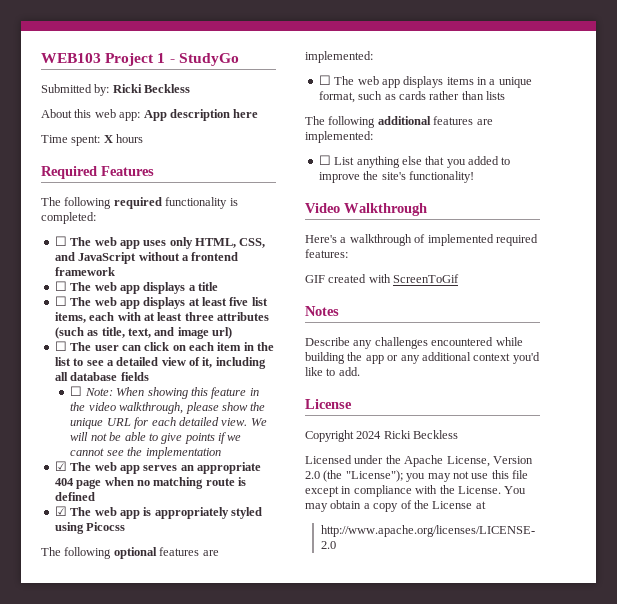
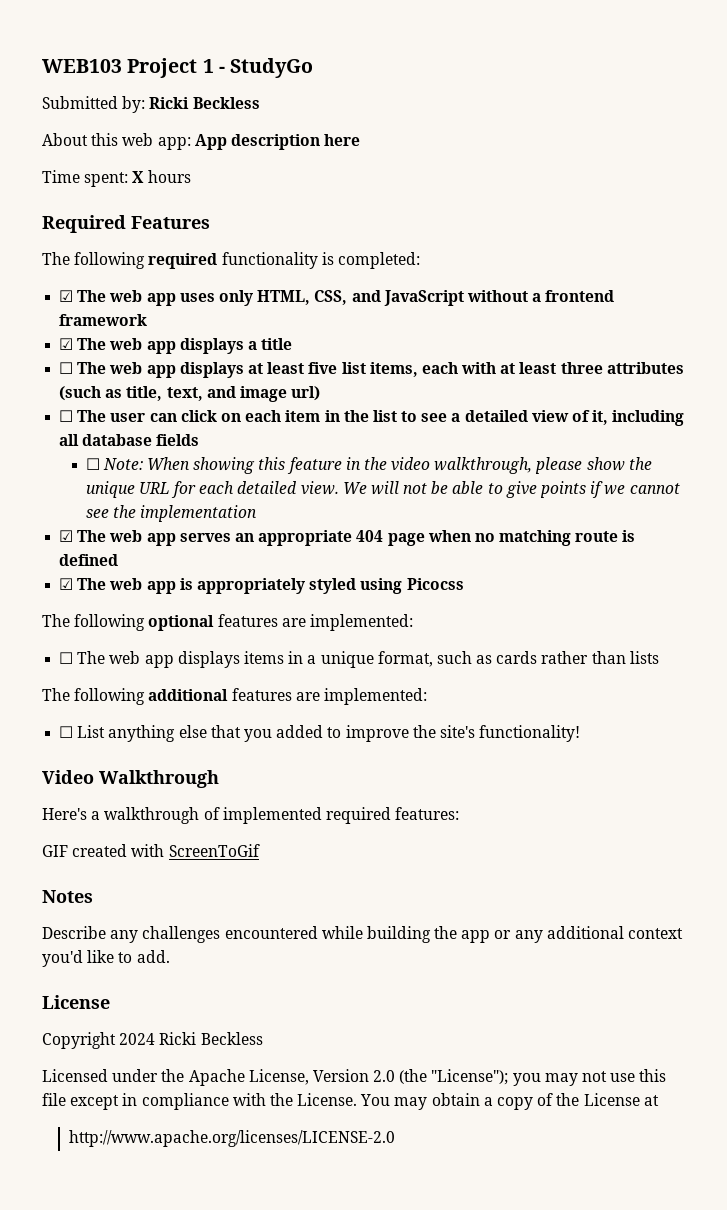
- ☐ The web app uses only HTML, CSS, and JavaScript without a frontend framework
+ ☑ The web app uses only HTML, CSS, and JavaScript without a frontend framework
- ☐ The web app displays a title
+ ☑ The web app displays a title

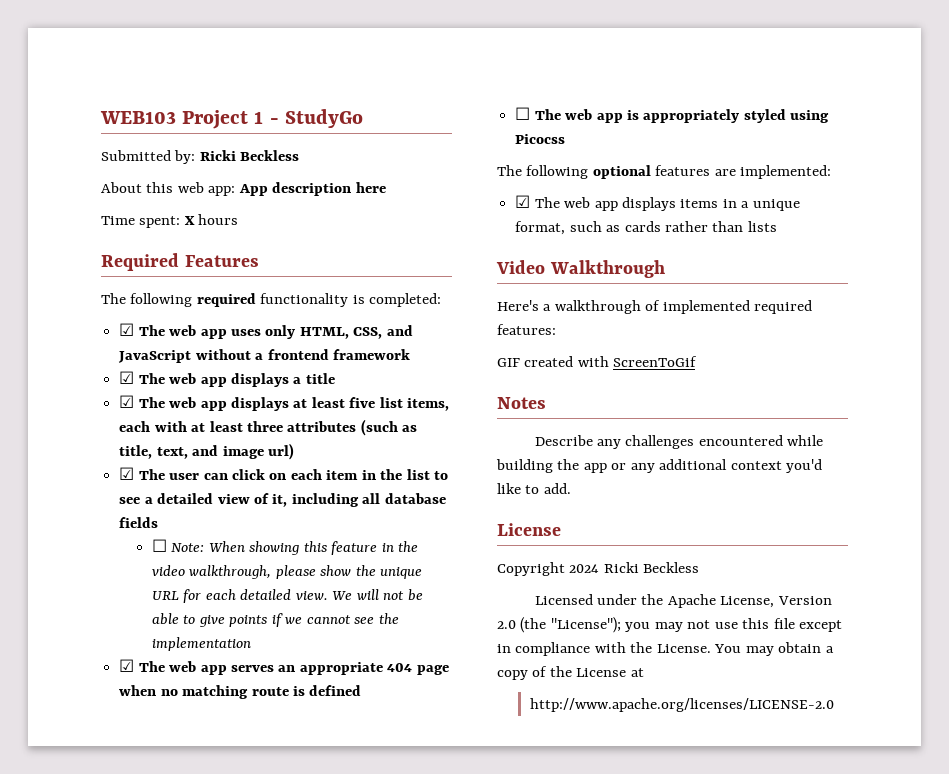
- ☐ The web app displays at least five list items, each with at least three attributes (such as title, text, and image url)
+ ☑ The web app displays at least five list items, each with at least three attributes (such as title, text, and image url)
- ☐ The user can click on each item in the list to see a detailed view of it, including all database fields
+ ☑ The user can click on each item in the list to see a detailed view of it, including all database fields
- ☑ The web app is appropriately styled using Picocss
+ ☐ The web app is appropriately styled using Picocss
- ☐ The web app displays items in a unique format, such as cards rather than lists
+ ☑ The web app displays items in a unique format, such as cards rather than lists
- The following additional features are implemented:
- ☐ List anything else that you added to improve the site's functionality!

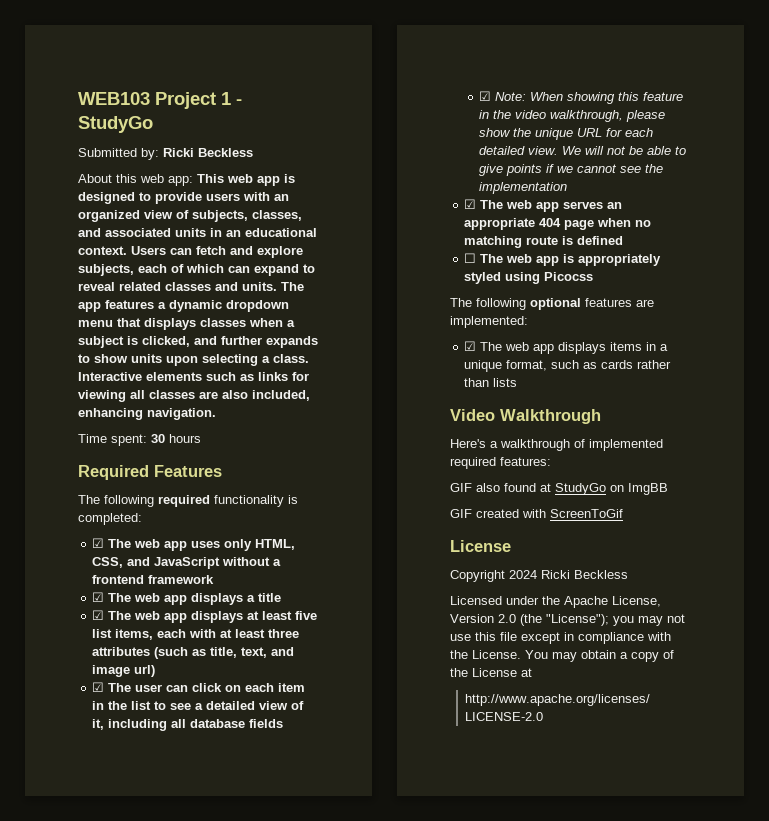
- About this web app: App description here
+ About this web app: This web app is designed to provide users with an organized view of subjects, classes, and associated units in an educational context. Users can fetch and explore subjects, each of which can expand to reveal related classes and units. The app features a dynamic dropdown menu that displays classes when a subject is clicked, and further expands to show units upon selecting a class. Interactive elements such as links for viewing all classes are also included, enhancing navigation.
- Time spent: X hours
+ Time spent: 30 hours
- ☐ Note: When showing this feature in the video walkthrough, please show the unique URL for each detailed view.
+ ☑ Note: When showing this feature in the video walkthrough, please show the unique URL for each detailed view.
+ GIF also found at StudyGo on ImgBB
  GIF created with ScreenToGif
- Notes
- Describe any challenges encountered while building the app or any additional context you'd like to add.

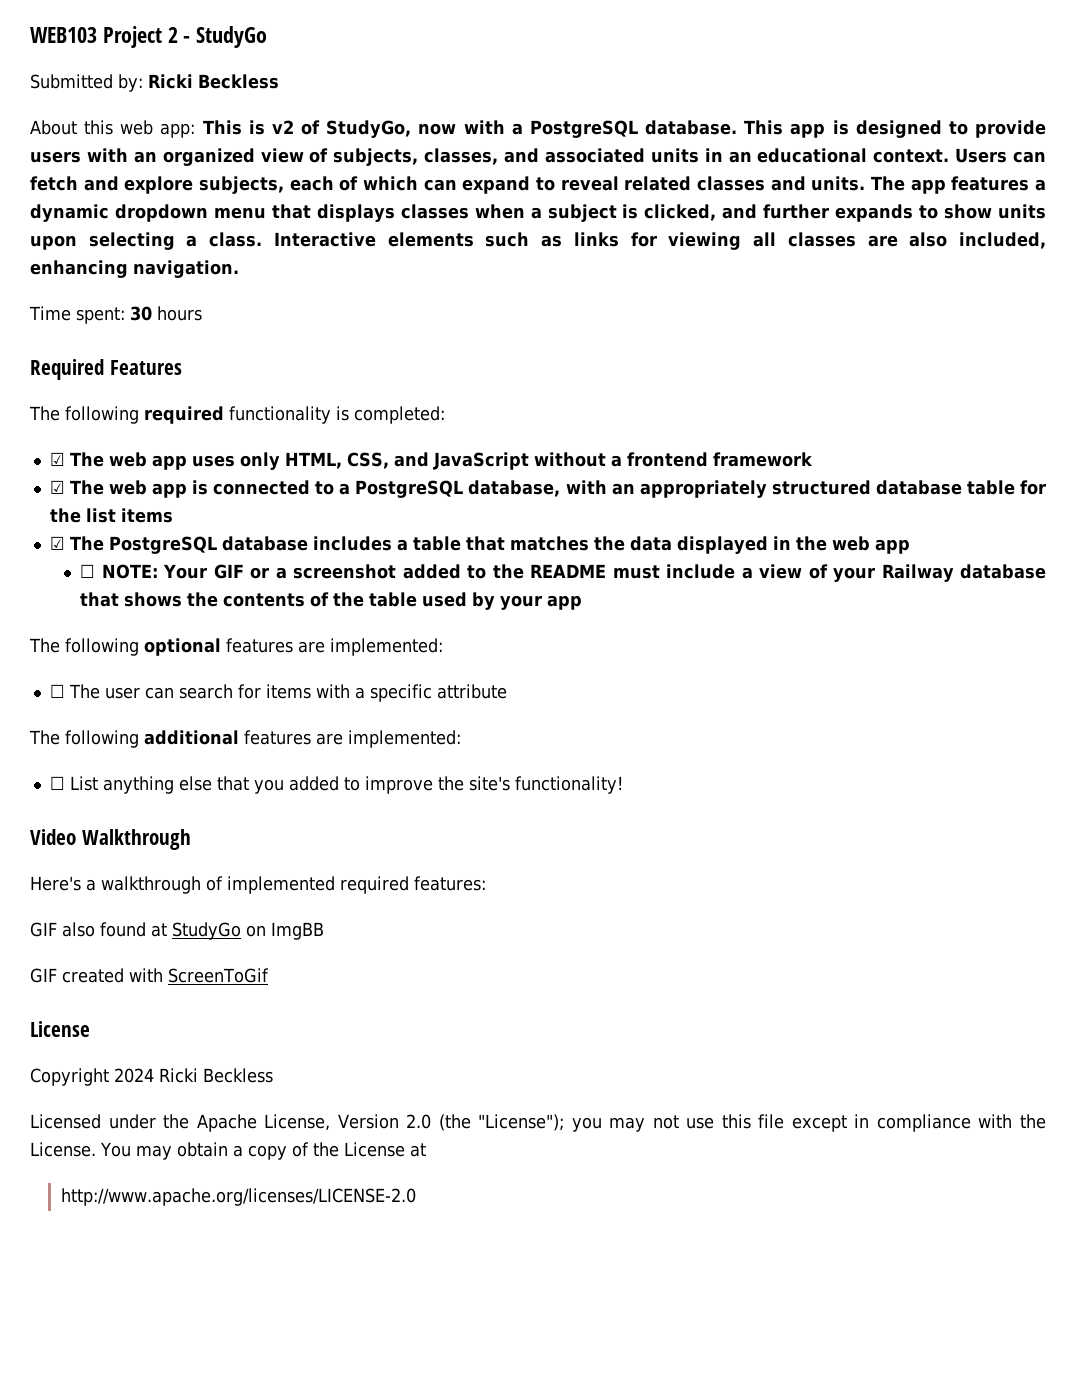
- WEB103 Project 1 - StudyGo
+ WEB103 Project 2 - StudyGo
- About this web app: This web app is designed to provide users with an organized view of subjects, classes, and associated units in an educational context.
+ About this web app: This is v2 of StudyGo, now with a PostgreSQL database. This app is designed to provide users with an organized view of subjects, classes, and associated units in an educational context.
- ☑ The web app displays a title
- ☑ The web app displays at least five list items, each with at least three attributes (such as title, text, and image url)
- ☑ The user can click on each item in the list to see a detailed view of it, including all database fields
- ☑ Note: When showing this feature in the video walkthrough, please show the unique URL for each detailed view. We will not be able to give points if we cannot see the implementation
- ☑ The web app serves an appropriate 404 page when no matching route is defined
- ☐ The web app is appropriately styled using Picocss
+ ☑ The web app is connected to a PostgreSQL database, with an appropriately structured database table for the list items
+ ☑ The PostgreSQL database includes a table that matches the data displayed in the web app
+ ☐ NOTE: Your GIF or a screenshot added to the README must include a view of your Railway database that shows the contents of the table used by your app
- ☑ The web app displays items in a unique format, such as cards rather than lists
+ ☐ The user can search for items with a specific attribute
+ The following additional features are implemented:
+ ☐ List anything else that you added to improve the site's functionality!

